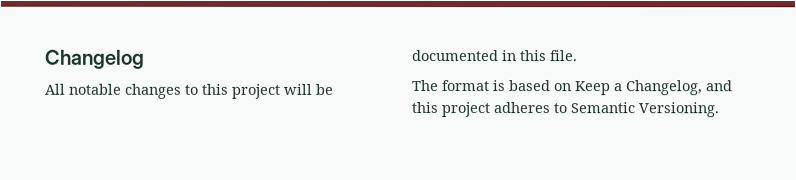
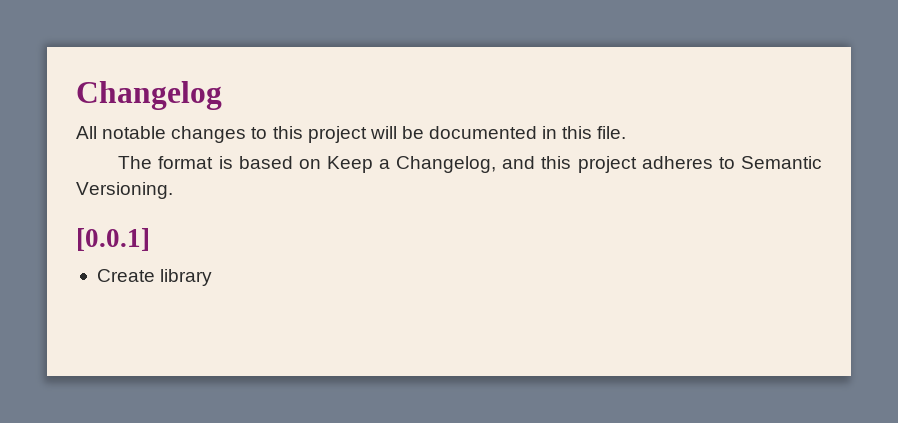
+ [0.0.1]
+ Create library

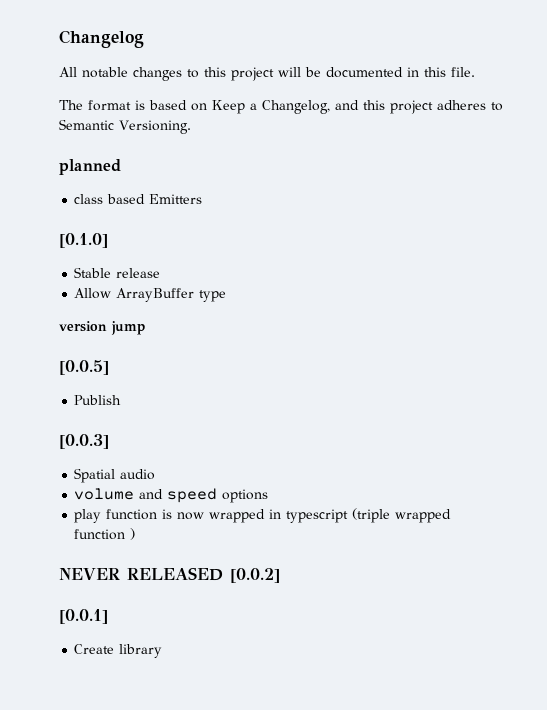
+ planned
+ class based Emitters
+ [0.1.0]
+ Stable release
+ Allow ArrayBuffer type
+ version jump
+ [0.0.5]
+ Publish
+ [0.0.3]
+ Spatial audio
+ volume and speed options
+ play function is now wrapped in typescript (triple wrapped function )
+ NEVER RELEASED [0.0.2]

